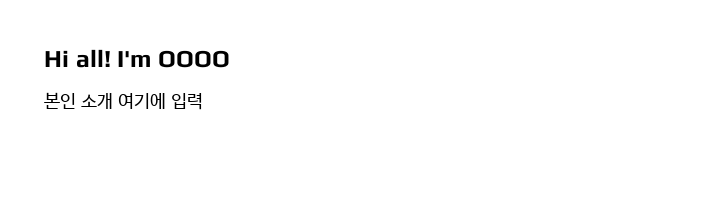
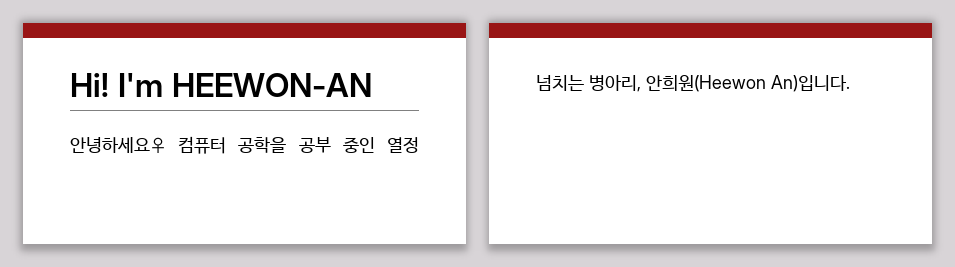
- Hi all! I'm OOOO
- 본인 소개 여기에 입력
+ Hi! I'm HEEWON-AN
+ 안녕하세요♀ 컴퓨터 공학을 공부 중인 열정 넘치는 병아리, 안희원(Heewon An)입니다.

